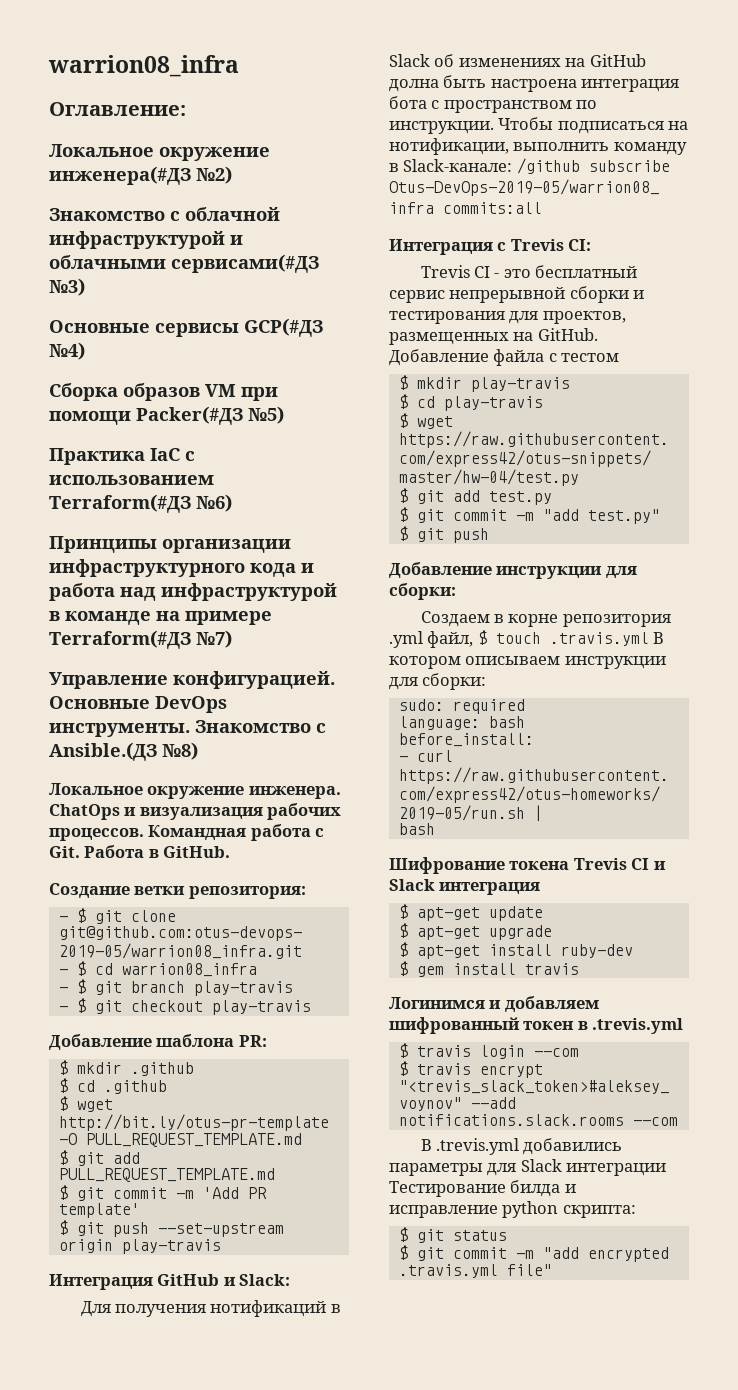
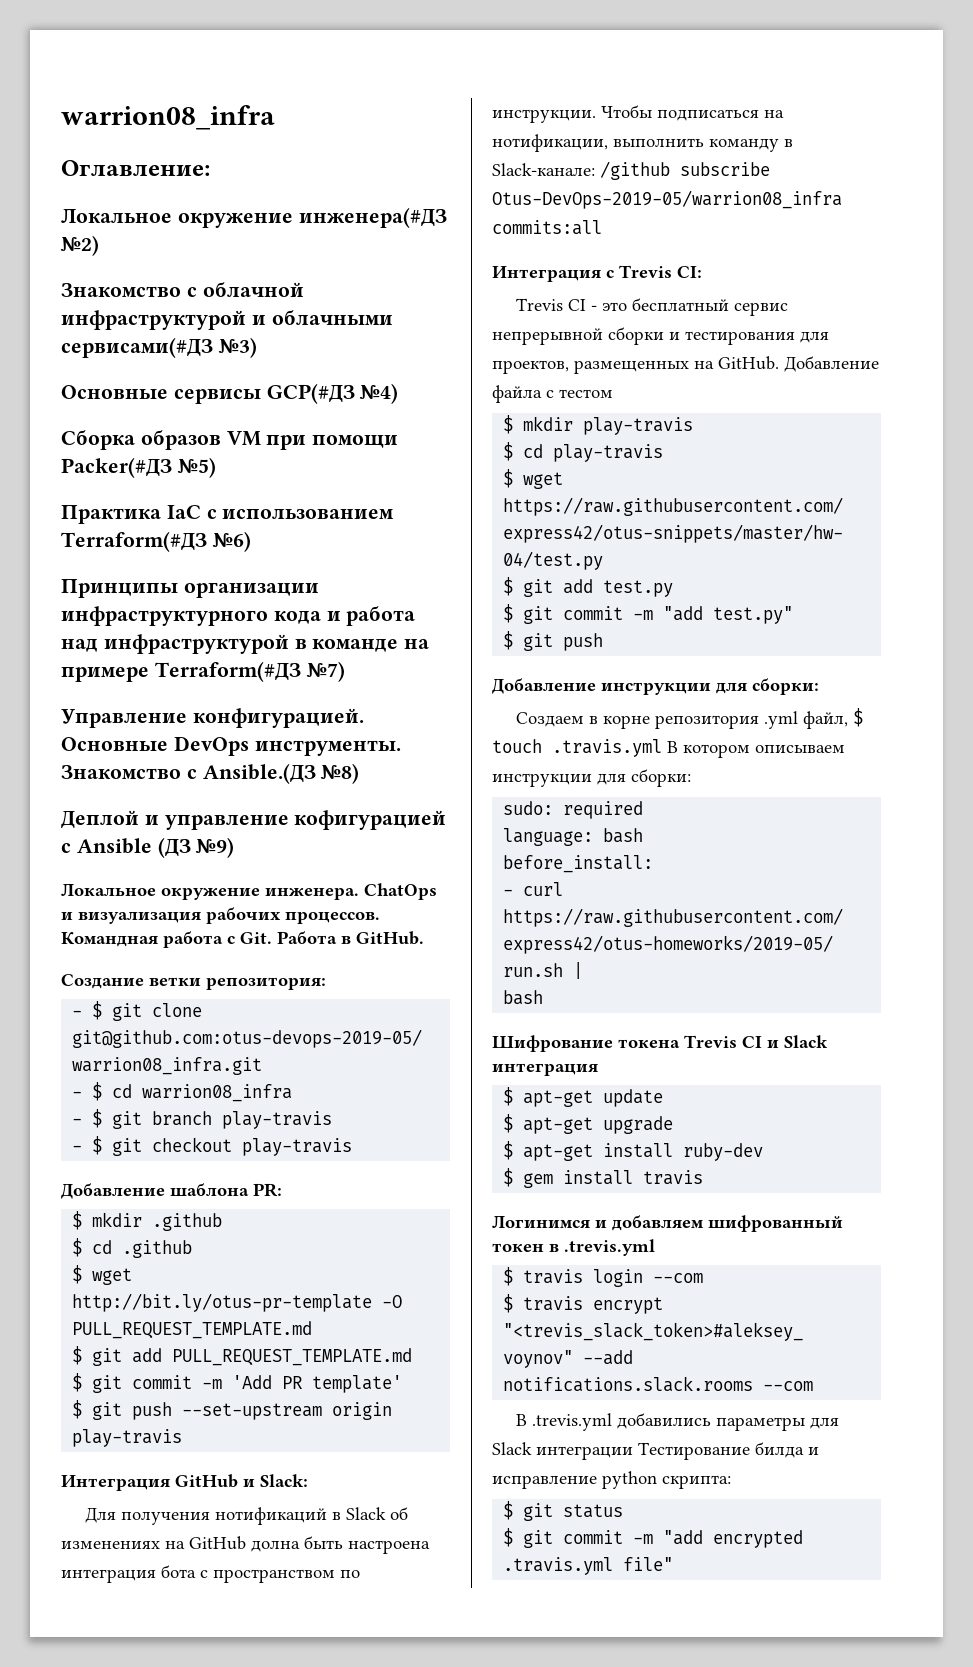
+ Деплой и управление кофигурацией с Ansible (ДЗ №9)

